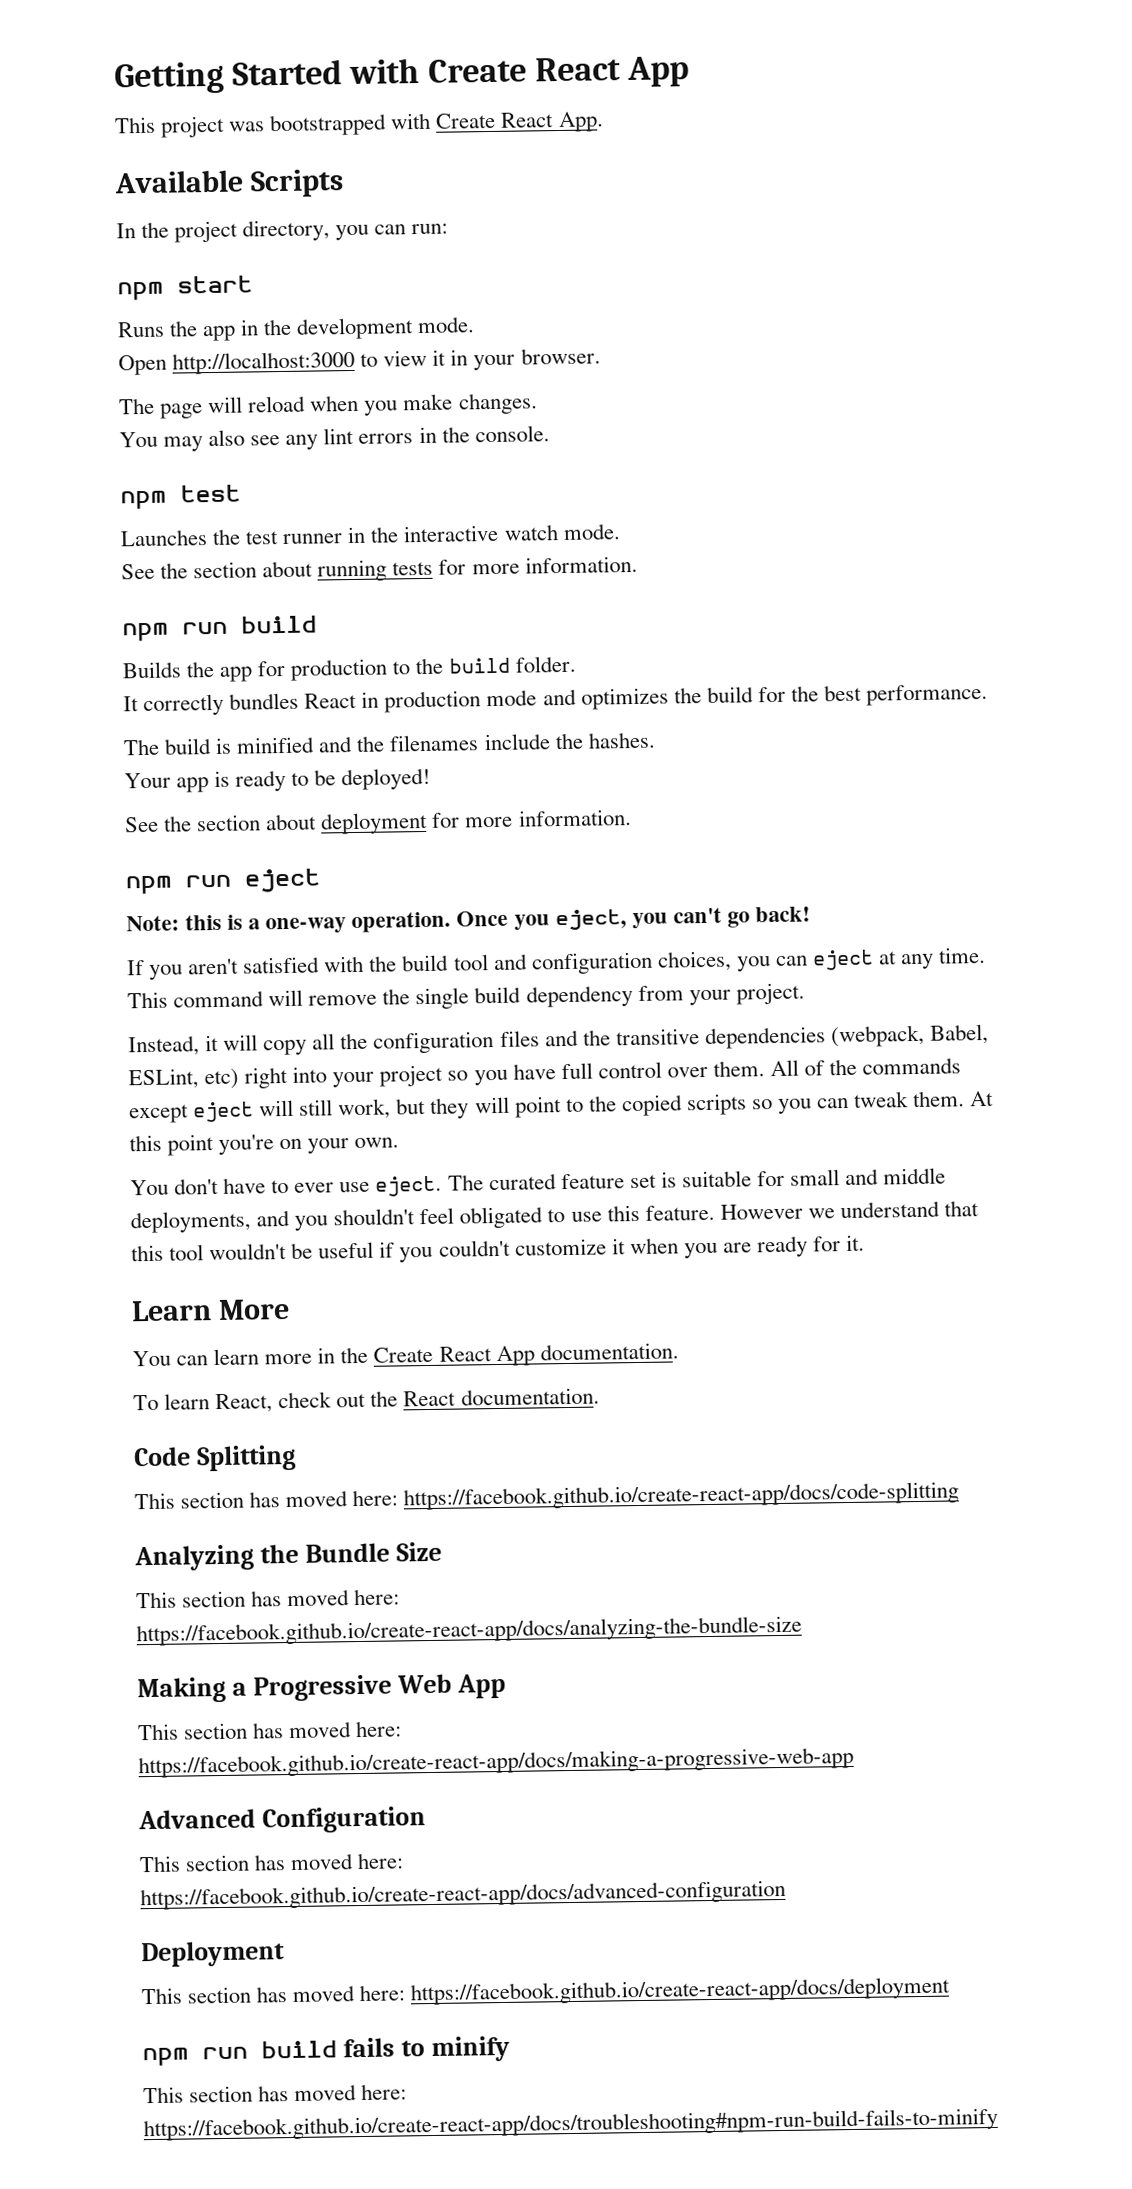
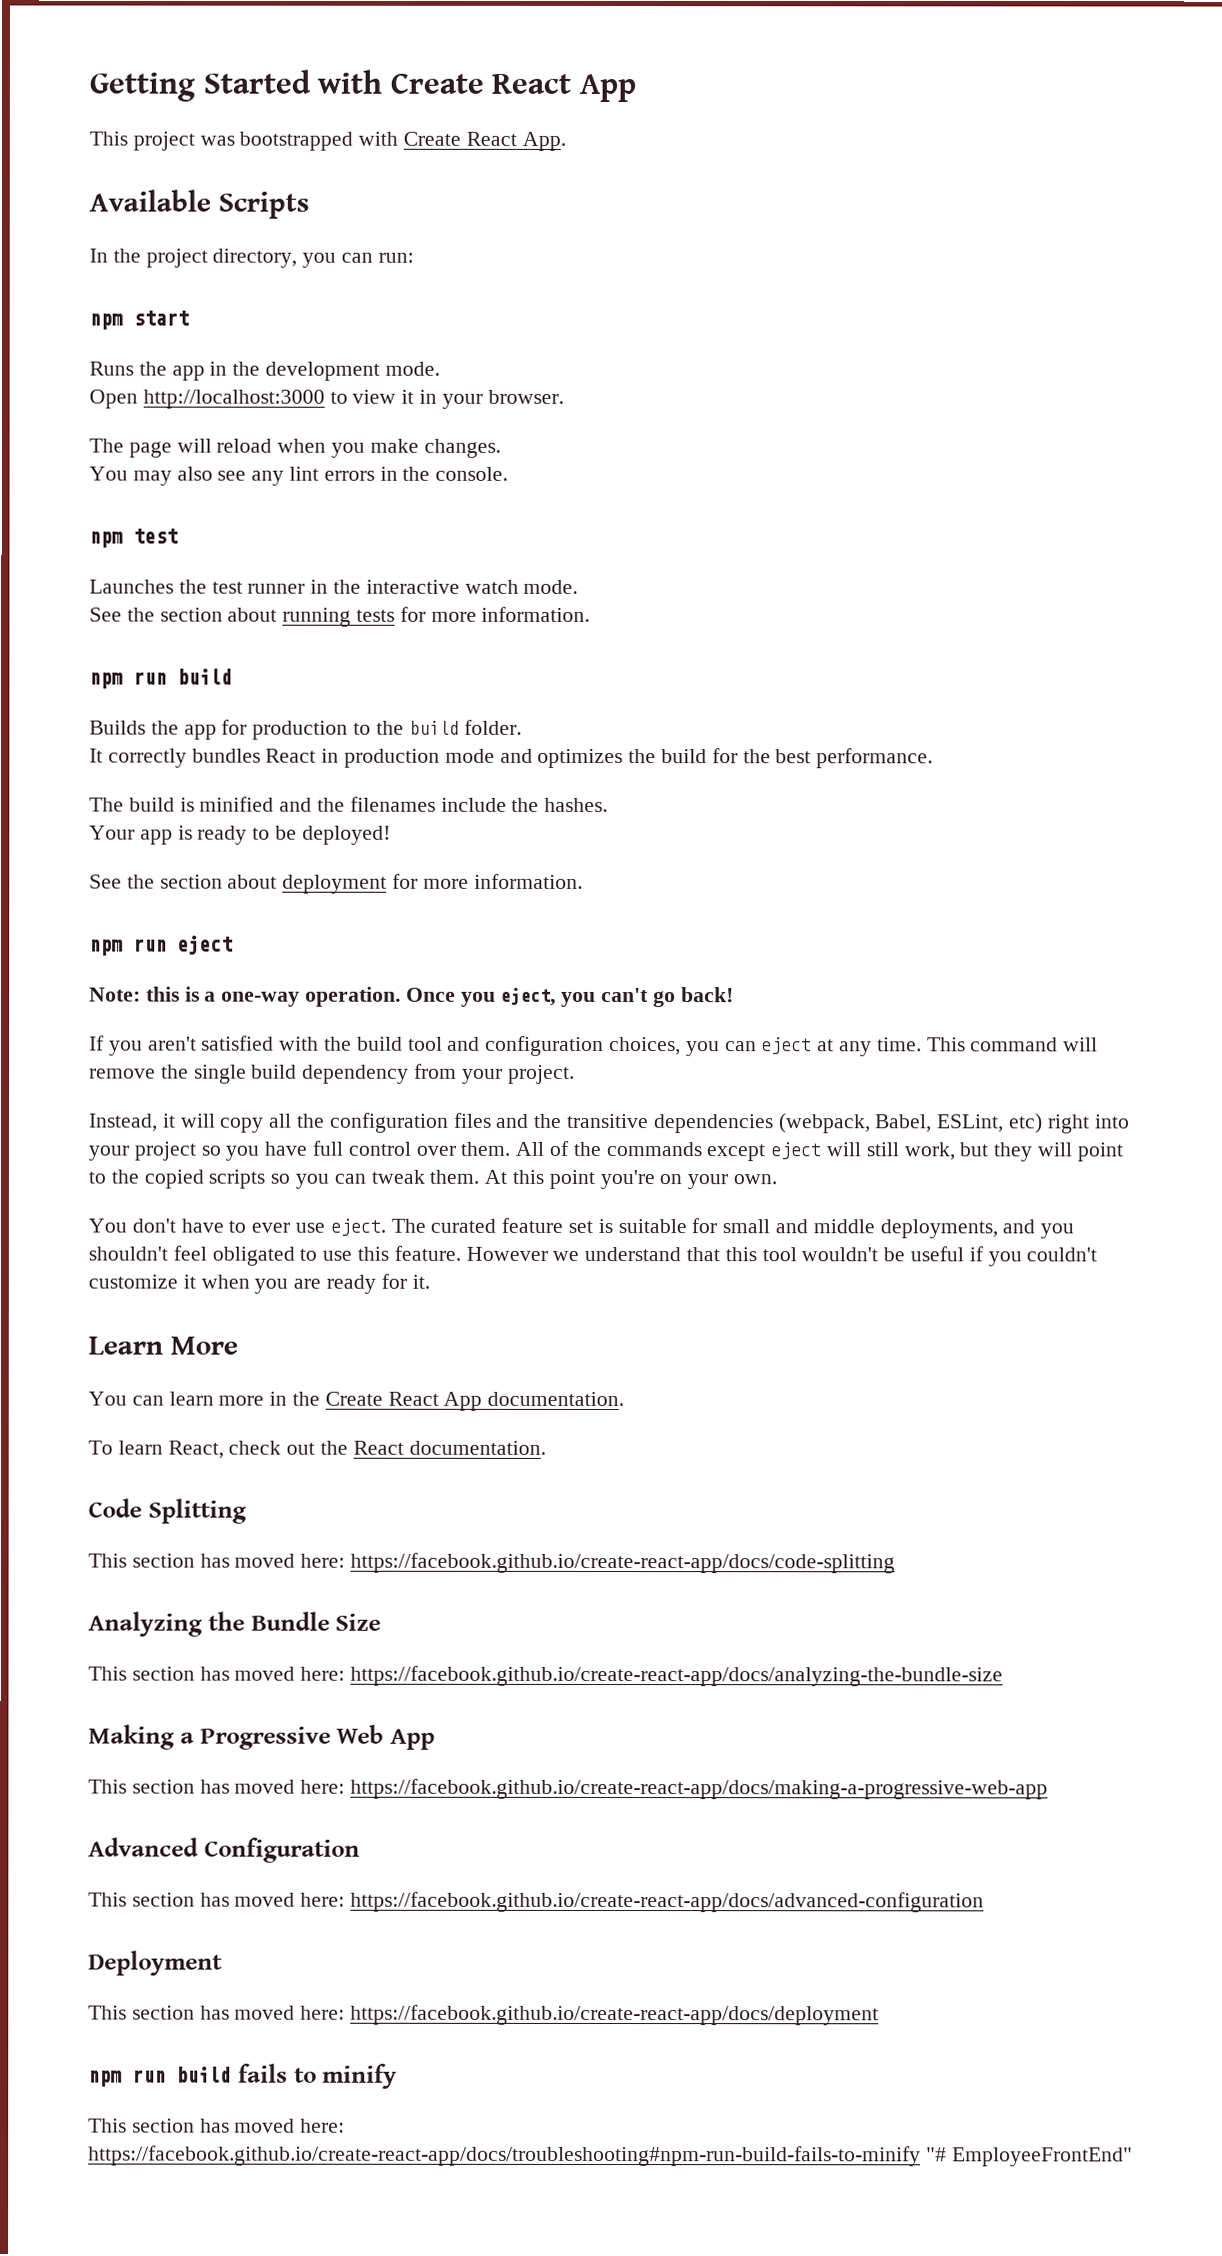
- This section has moved here: https://facebook.github.io/create-react-app/docs/troubleshooting#npm-run-build-fails-to-minify
+ This section has moved here: https://facebook.github.io/create-react-app/docs/troubleshooting#npm-run-build-fails-to-minify "# EmployeeFrontEnd"

